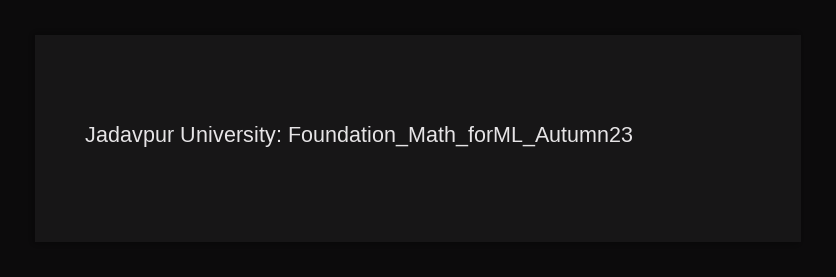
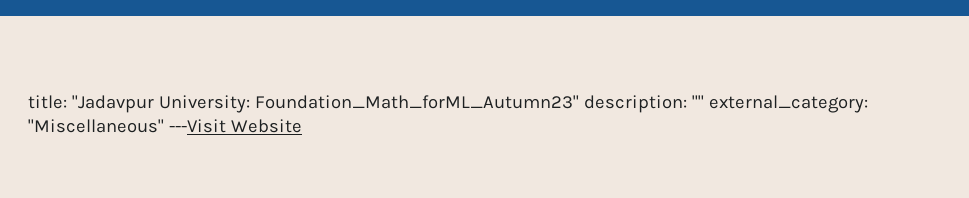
- Jadavpur University: Foundation_Math_forML_Autumn23
+ title: "Jadavpur University: Foundation_Math_forML_Autumn23" description: "" external_category: "Miscellaneous" ---Visit Website

